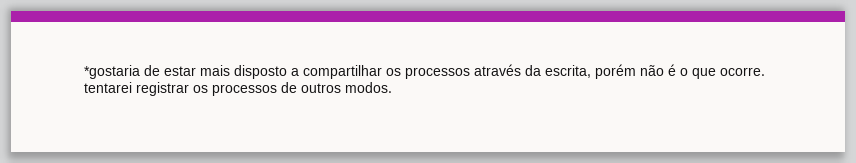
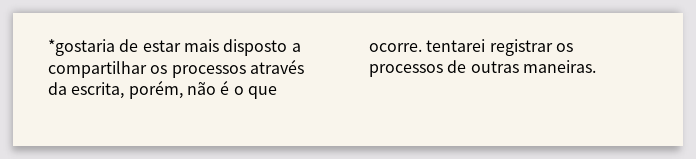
- *gostaria de estar mais disposto a compartilhar os processos através da escrita, porém não é o que ocorre. tentarei registrar os processos de outros modos.
+ *gostaria de estar mais disposto a compartilhar os processos através da escrita, porém, não é o que ocorre. tentarei registrar os processos de outras maneiras.

